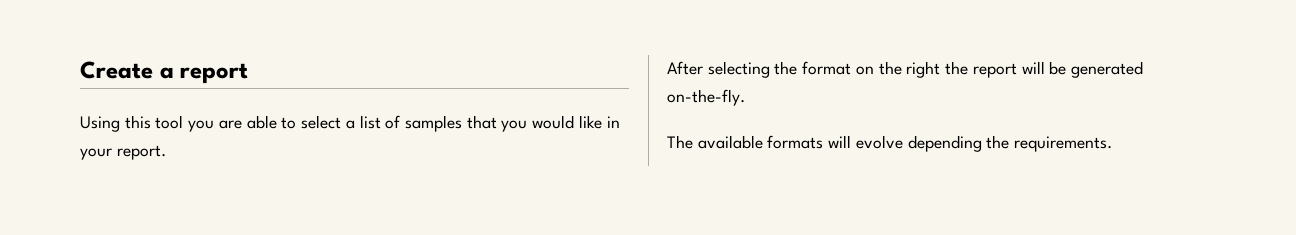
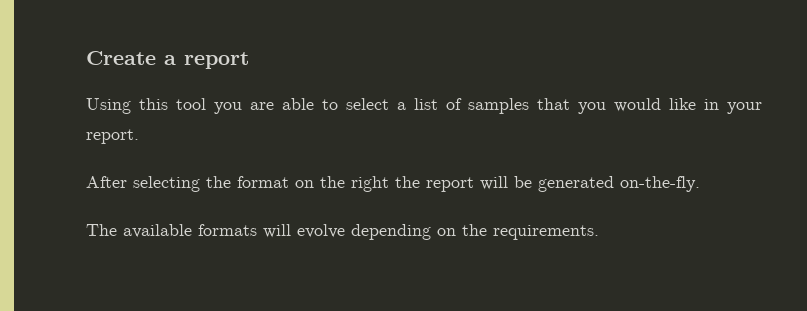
- The available formats will evolve depending the requirements.
+ The available formats will evolve depending on the requirements.

